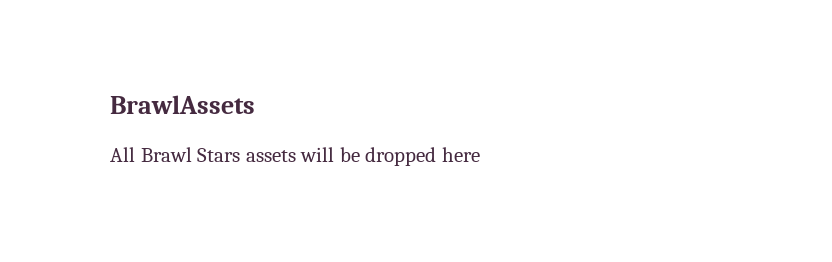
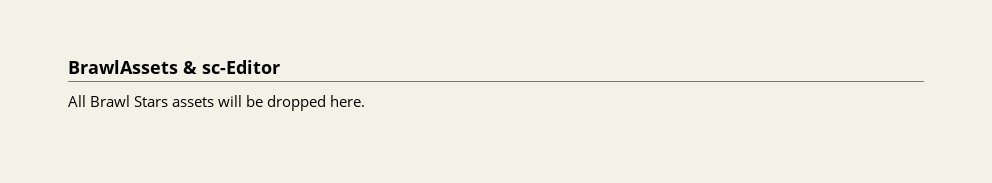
- BrawlAssets
+ BrawlAssets & sc-Editor
- All Brawl Stars assets will be dropped here
+ All Brawl Stars assets will be dropped here.

